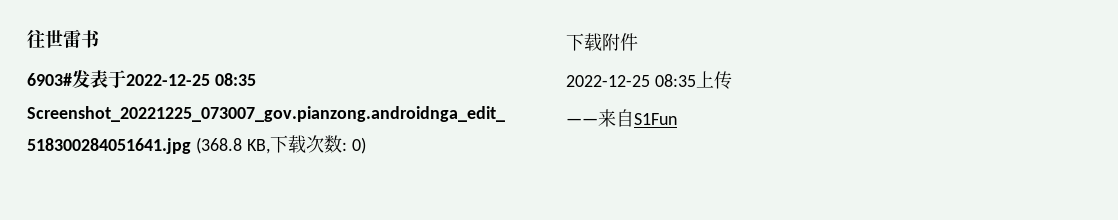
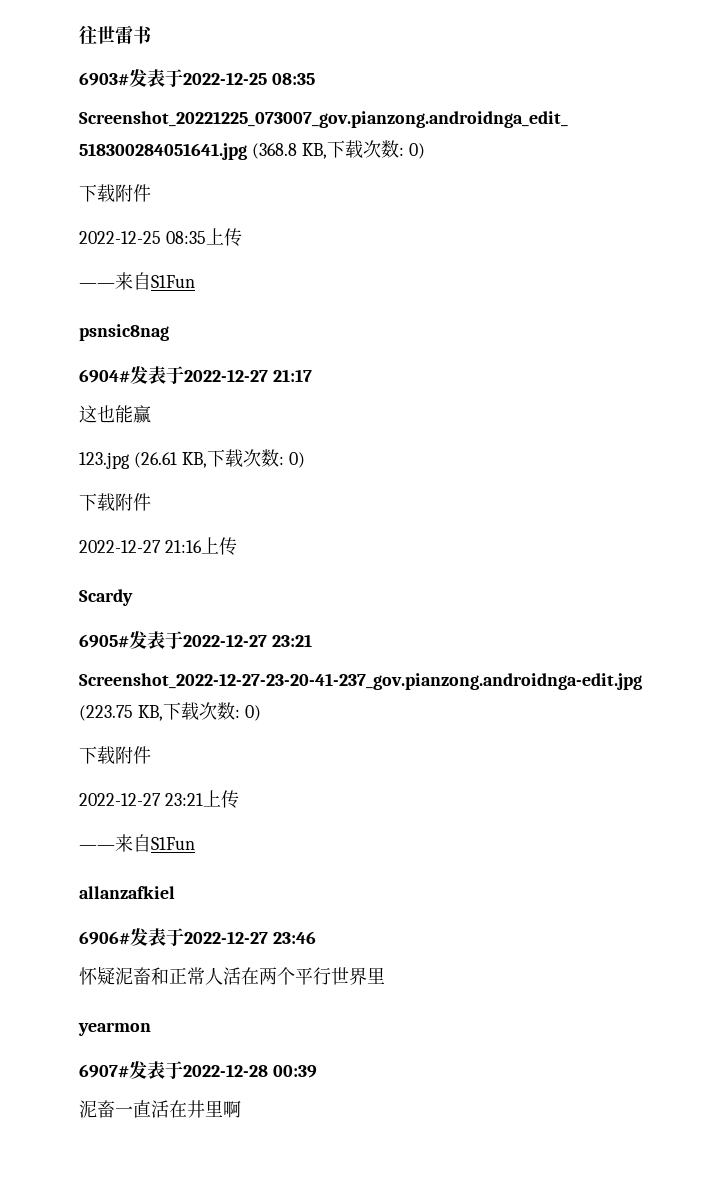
+ psnsic8nag
+ 6904#发表于2022-12-27 21:17
+ 这也能赢
+ 123.jpg (26.61 KB,下载次数: 0)
+ 下载附件
+ 2022-12-27 21:16上传
+ Scardy
+ 6905#发表于2022-12-27 23:21
+ Screenshot_2022-12-27-23-20-41-237_gov.pianzong.androidnga-edit.jpg (223.75 KB,下载次数: 0)
+ 下载附件
+ 2022-12-27 23:21上传
+ ——来自S1Fun
+ allanzafkiel
+ 6906#发表于2022-12-27 23:46
+ 怀疑泥畜和正常人活在两个平行世界里
+ yearmon
+ 6907#发表于2022-12-28 00:39
+ 泥畜一直活在井里啊

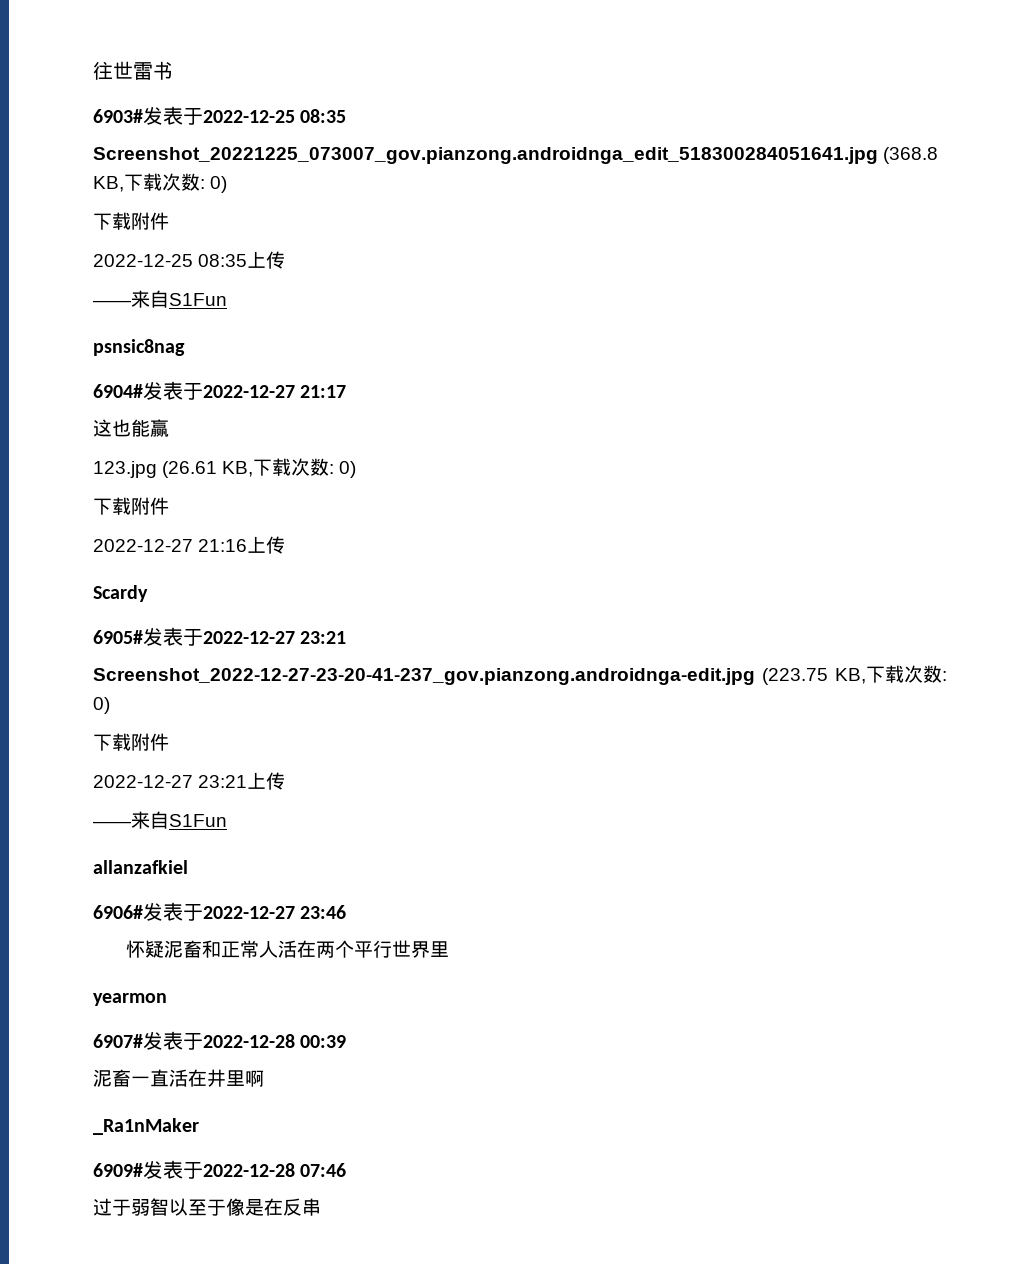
+ _Ra1nMaker
+ 6909#发表于2022-12-28 07:46
+ 过于弱智以至于像是在反串

